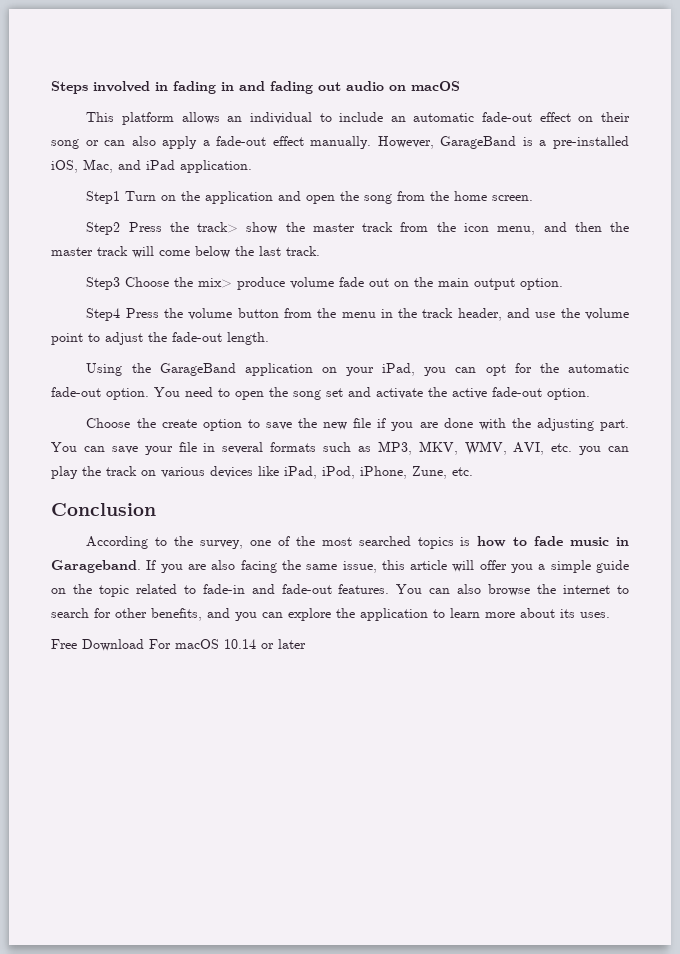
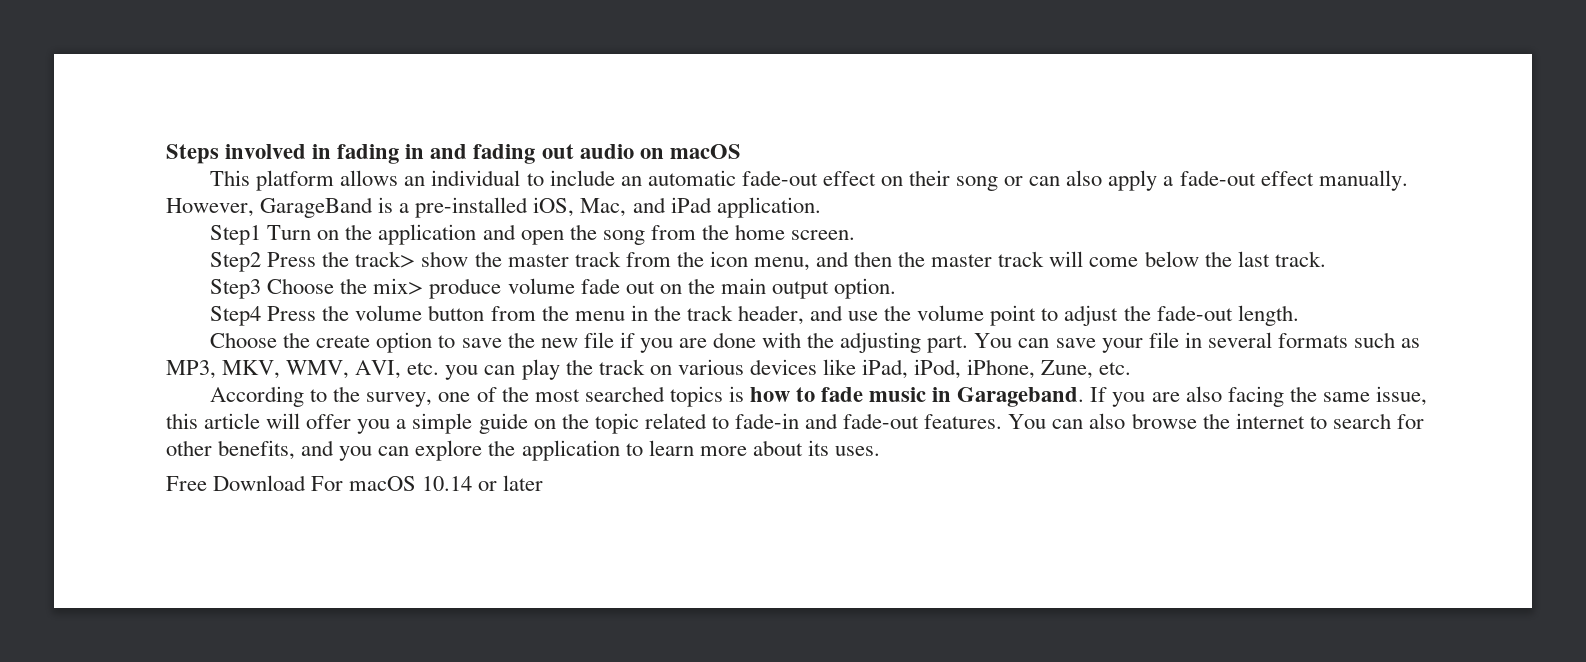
- Using the GarageBand application on your iPad, you can opt for the automatic fade-out option. You need to open the song set and activate the active fade-out option.
- Conclusion

